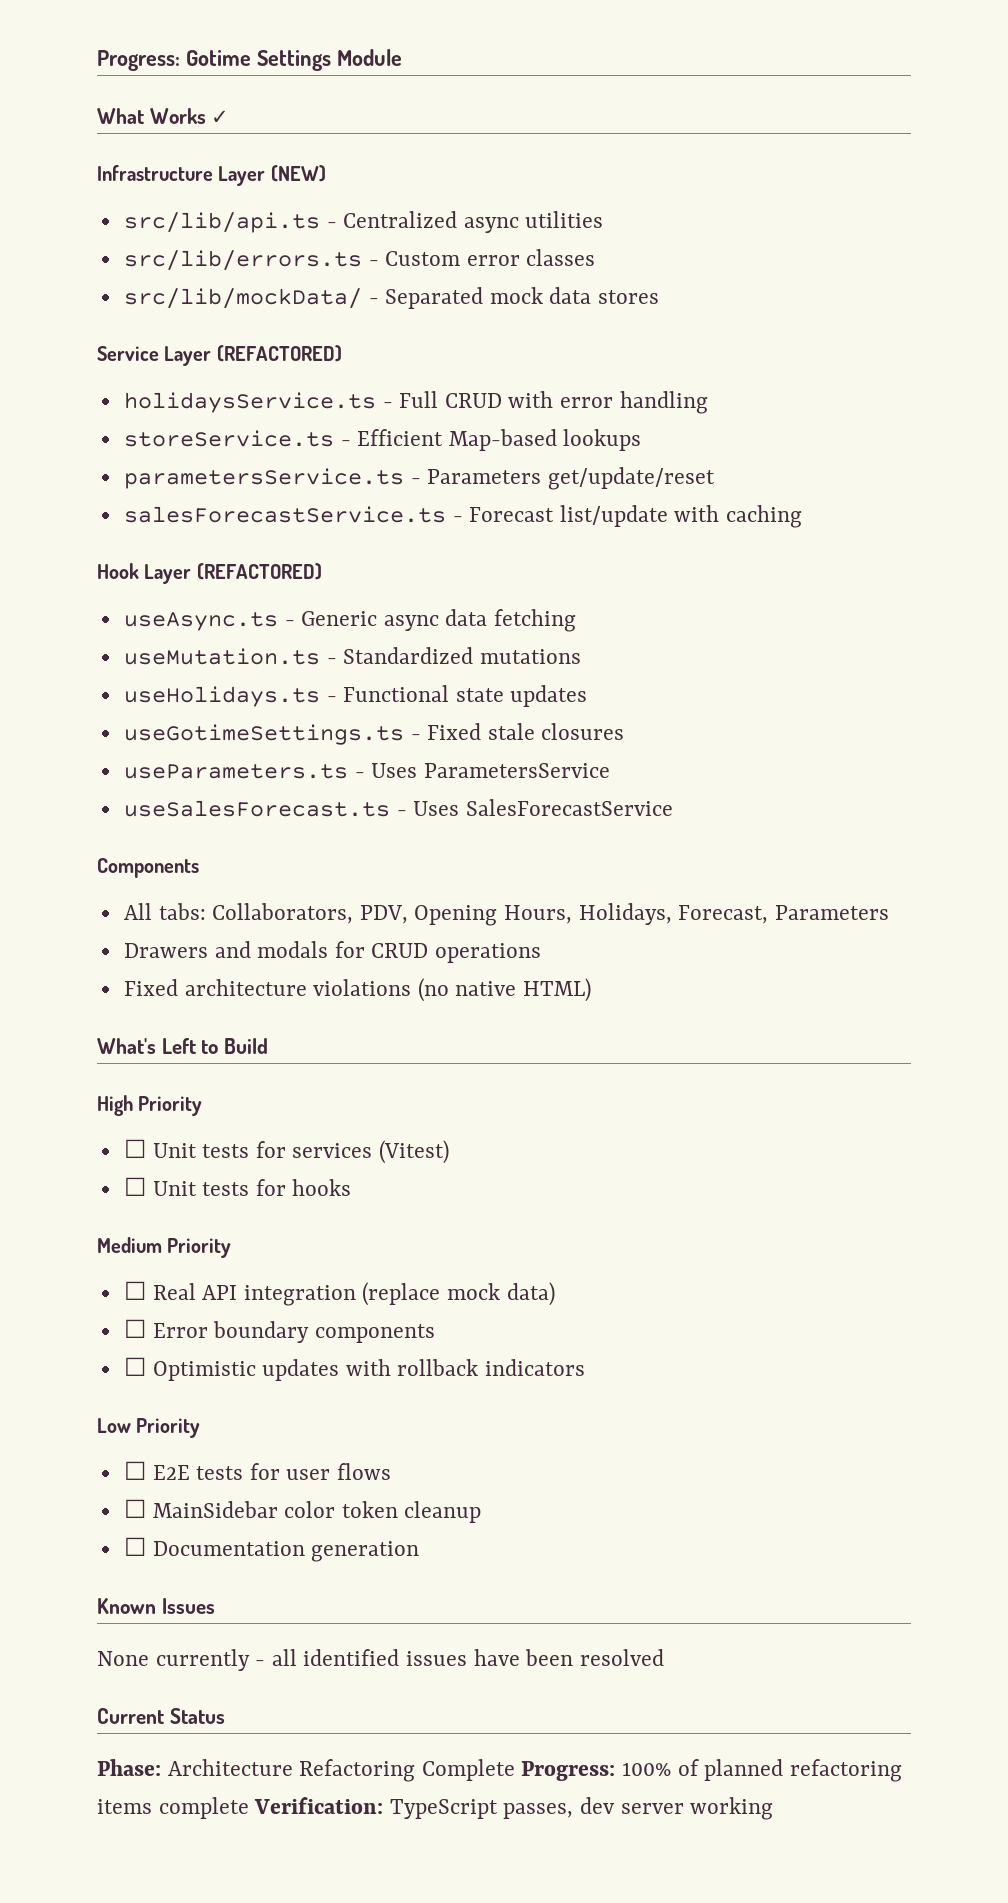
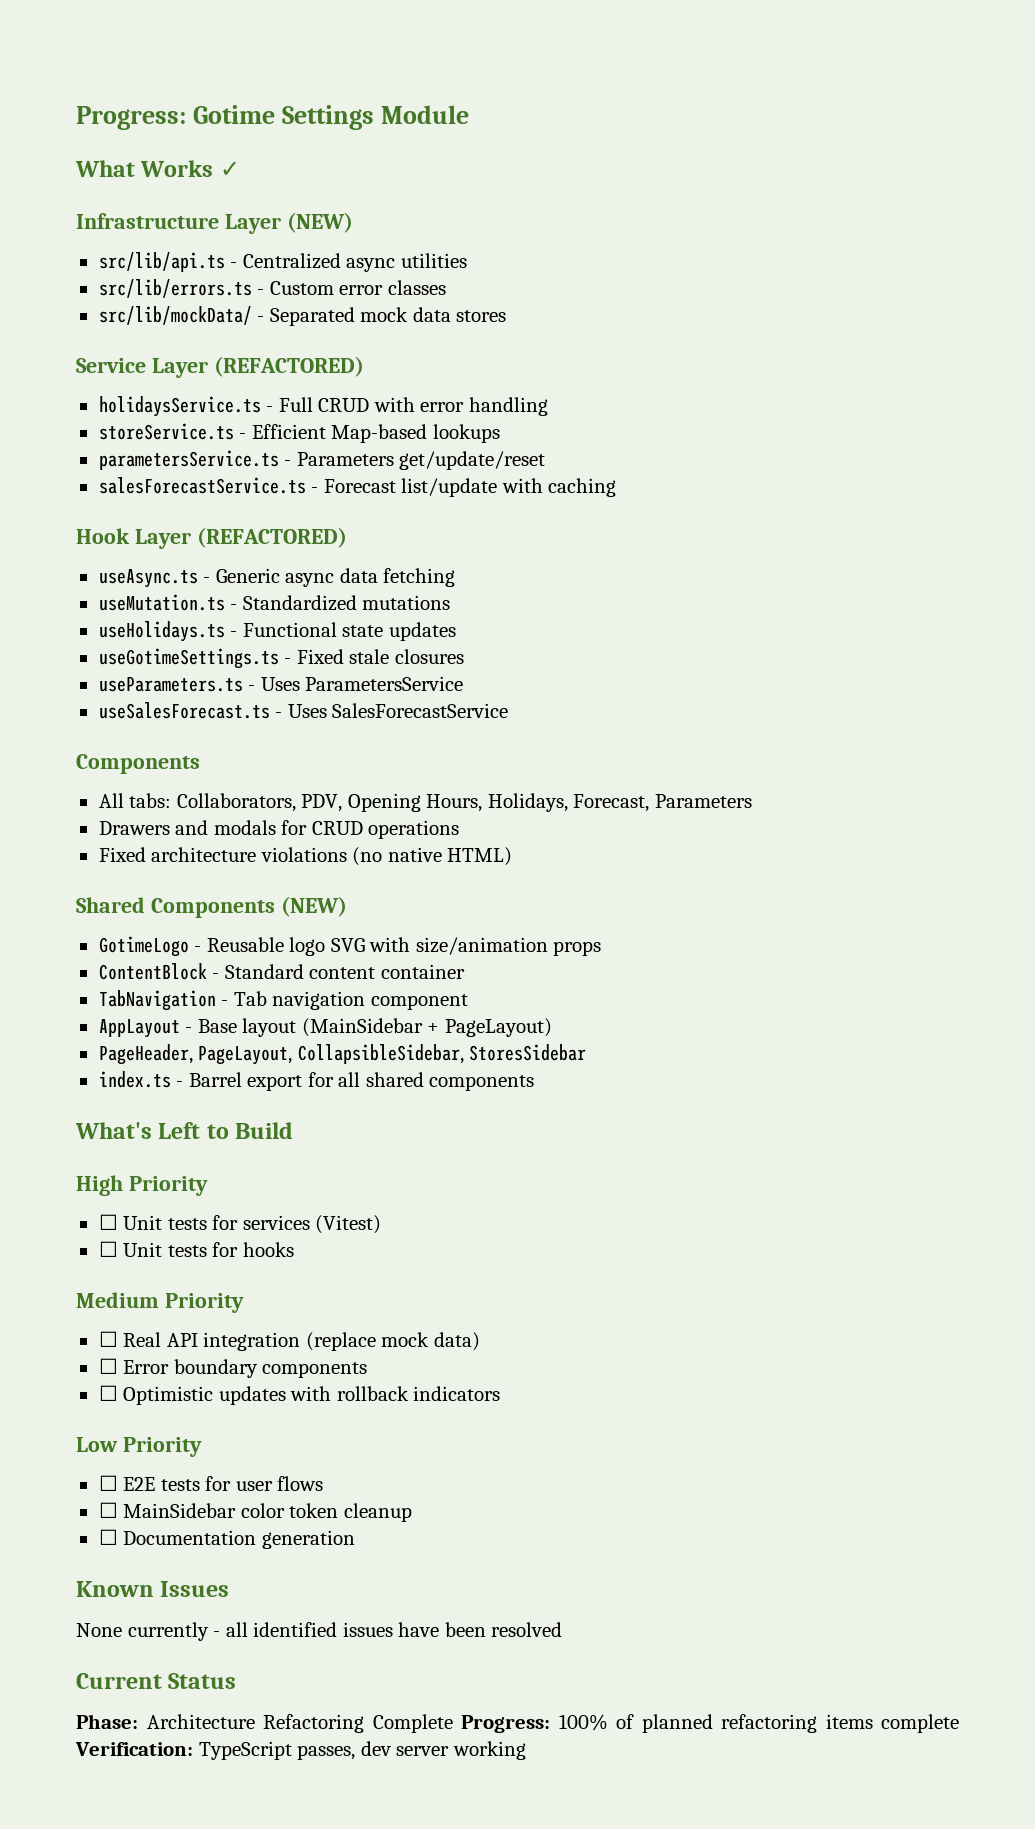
+ Shared Components (NEW)
+ GotimeLogo - Reusable logo SVG with size/animation props
+ ContentBlock - Standard content container
+ TabNavigation - Tab navigation component
+ AppLayout - Base layout (MainSidebar + PageLayout)
+ PageHeader, PageLayout, CollapsibleSidebar, StoresSidebar
+ index.ts - Barrel export for all shared components

